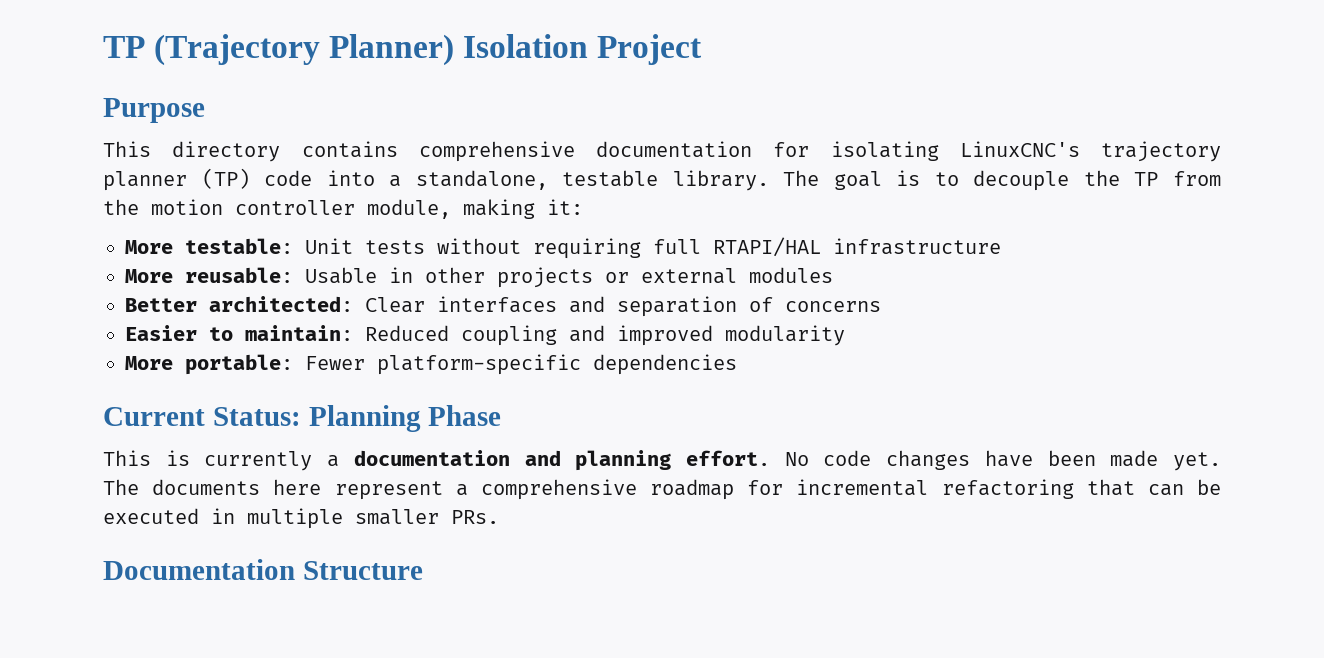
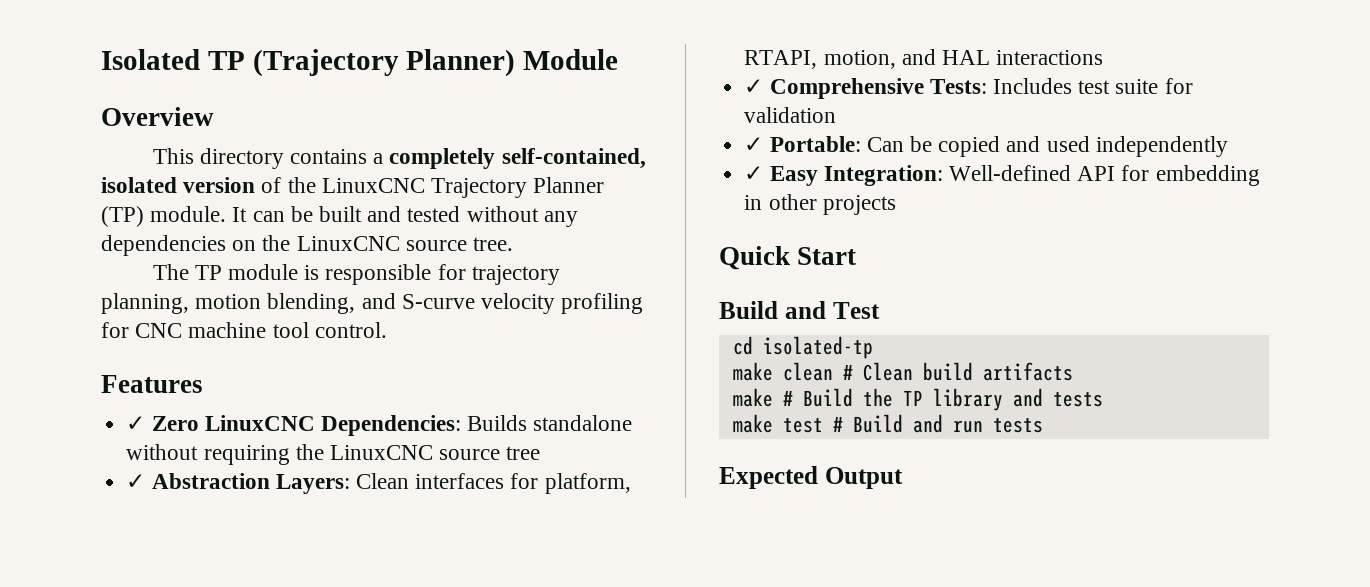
- TP (Trajectory Planner) Isolation Project
- Purpose
+ Isolated TP (Trajectory Planner) Module
+ Overview
- This directory contains comprehensive documentation for isolating LinuxCNC's trajectory planner (TP) code into a standalone, testable library. The goal is to decouple the TP from the motion controller module, making it:
- More testable: Unit tests without requiring full RTAPI/HAL infrastructure
- More reusable: Usable in other projects or external modules
- Better architected: Clear interfaces and separation of concerns
- Easier to maintain: Reduced coupling and improved modularity
- More portable: Fewer platform-specific dependencies
- Current Status: Planning Phase
- This is currently a documentation and planning effort. No code changes have been made yet. The documents here represent a comprehensive roadmap for incremental refactoring that can be executed in multiple smaller PRs.
- Documentation Structure
+ This directory contains a completely self-contained, isolated version of the LinuxCNC Trajectory Planner (TP) module. It can be built and tested without any dependencies on the LinuxCNC source tree.
+ The TP module is responsible for trajectory planning, motion blending, and S-curve velocity profiling for CNC machine tool control.
+ Features
+ ✓ Zero LinuxCNC Dependencies: Builds standalone without requiring the LinuxCNC source tree
+ ✓ Abstraction Layers: Clean interfaces for platform, RTAPI, motion, and HAL interactions
+ ✓ Comprehensive Tests: Includes test suite for validation
+ ✓ Portable: Can be copied and used independently
+ ✓ Easy Integration: Well-defined API for embedding in other projects
+ Quick Start
+ Build and Test
+ cd isolated-tp
+ make clean # Clean build artifacts
+ make # Build the TP library and tests
+ make test # Build and run tests
+ Expected Output

